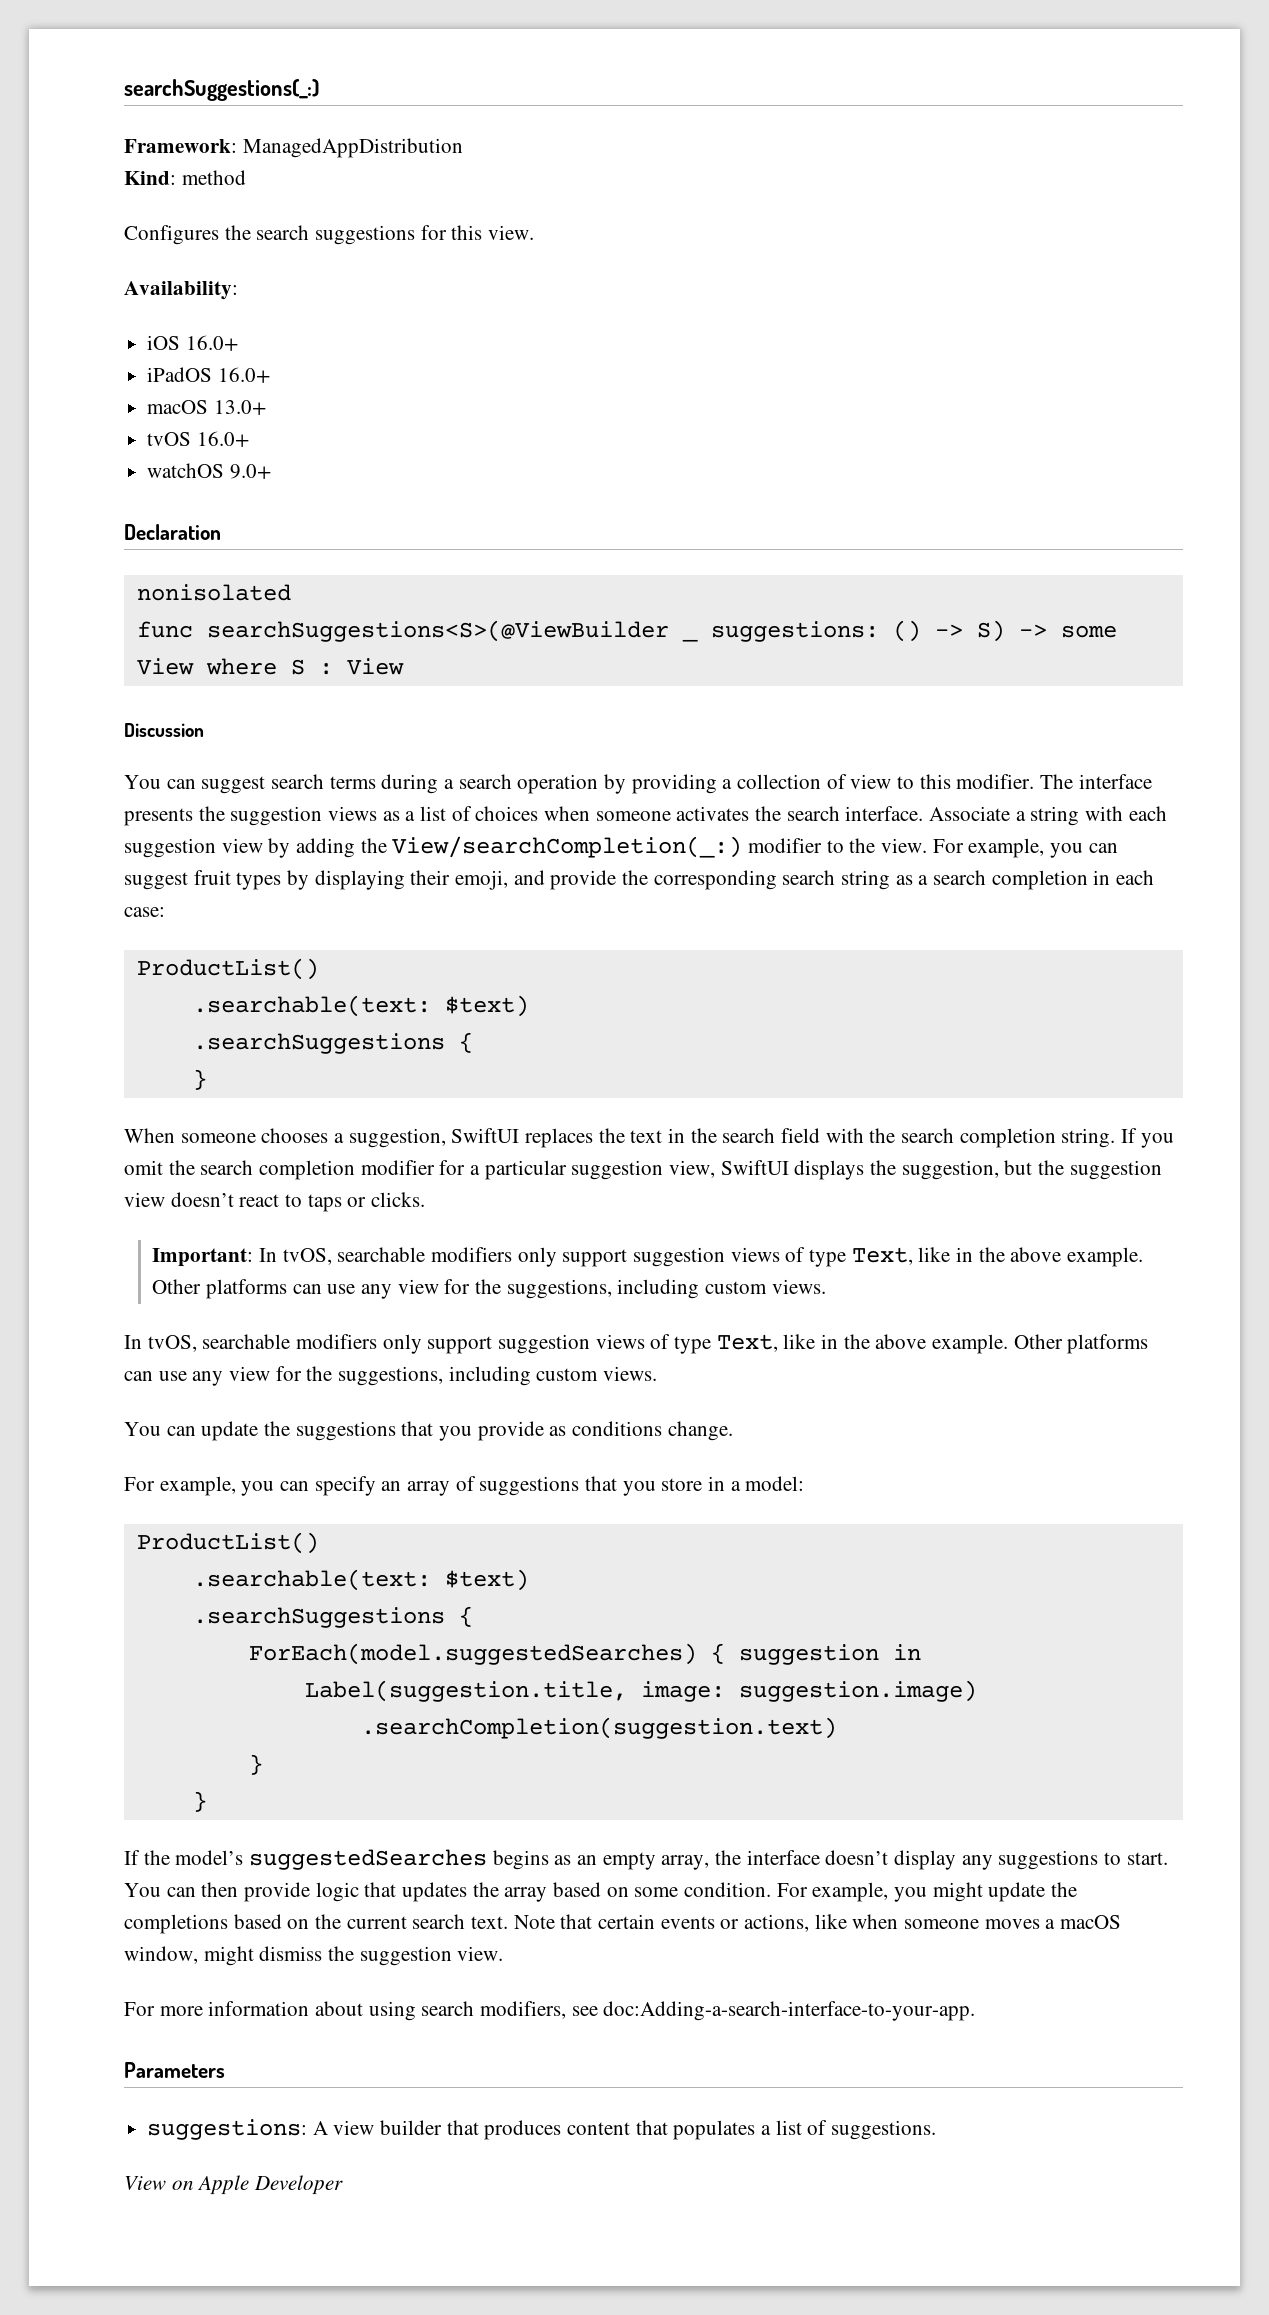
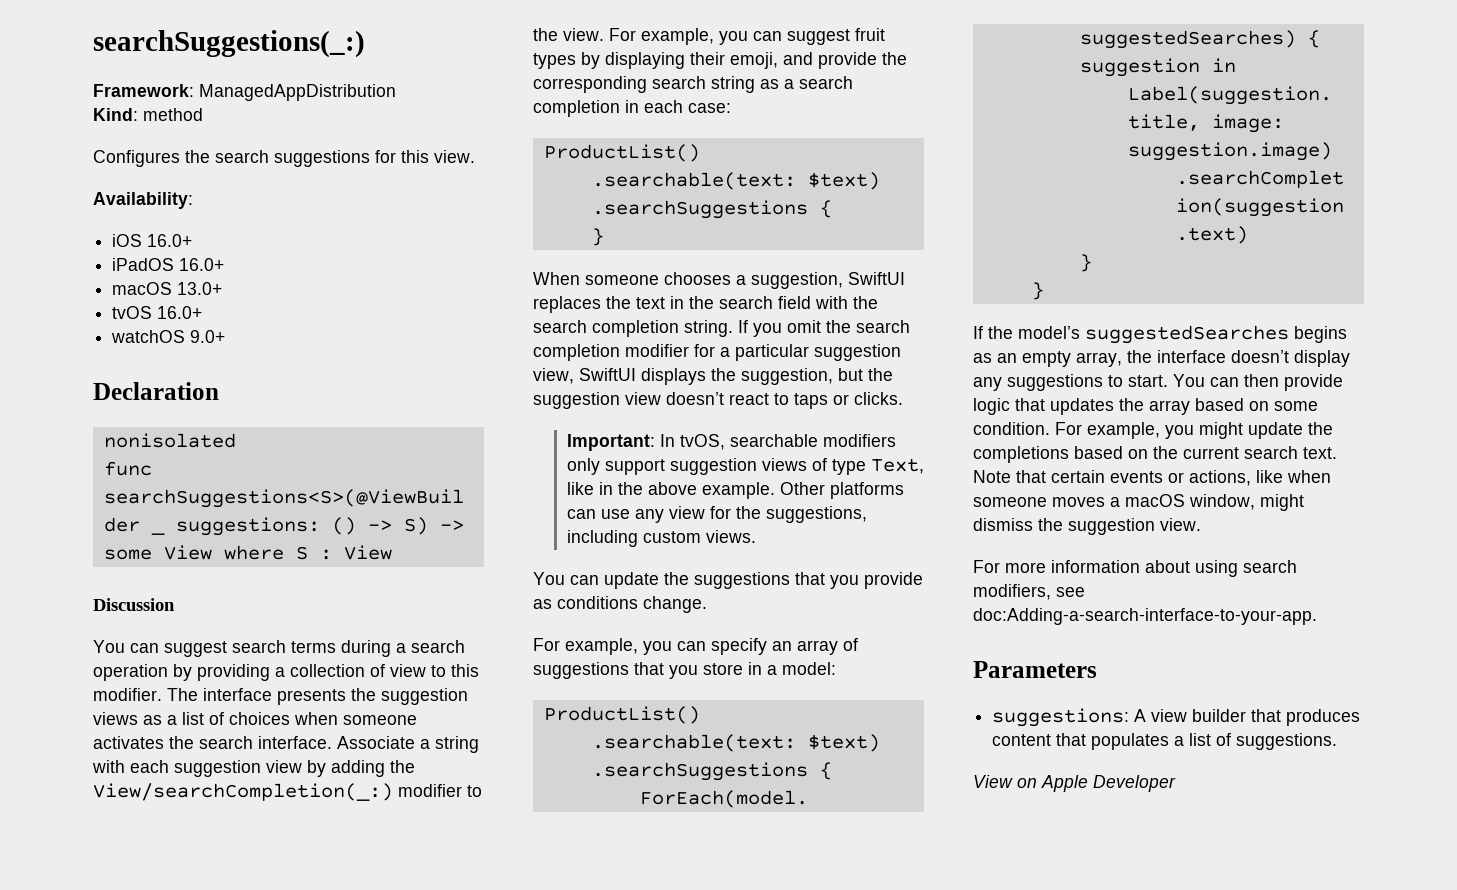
  Important: In tvOS, searchable modifiers only support suggestion views of type Text, like in the above example. Other platforms can use any view for the suggestions, including custom views.
- In tvOS, searchable modifiers only support suggestion views of type Text, like in the above example. Other platforms can use any view for the suggestions, including custom views.

